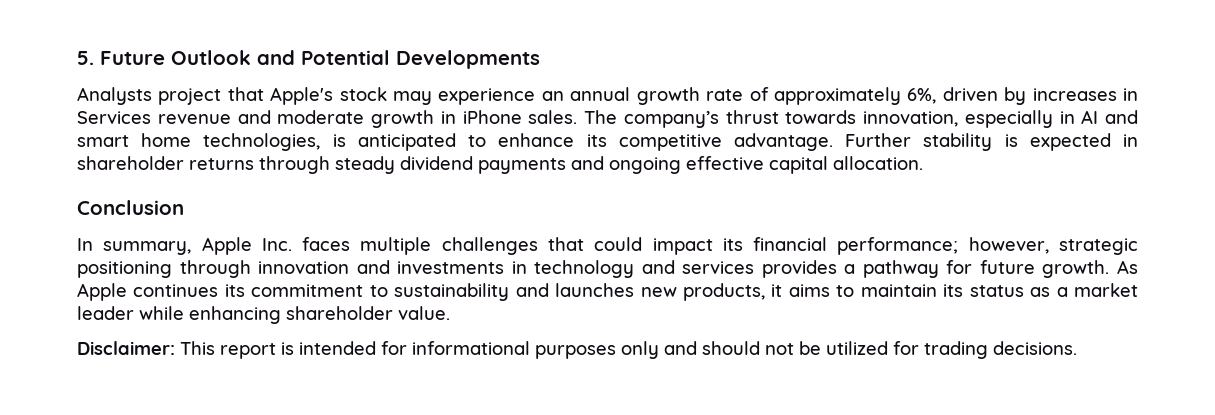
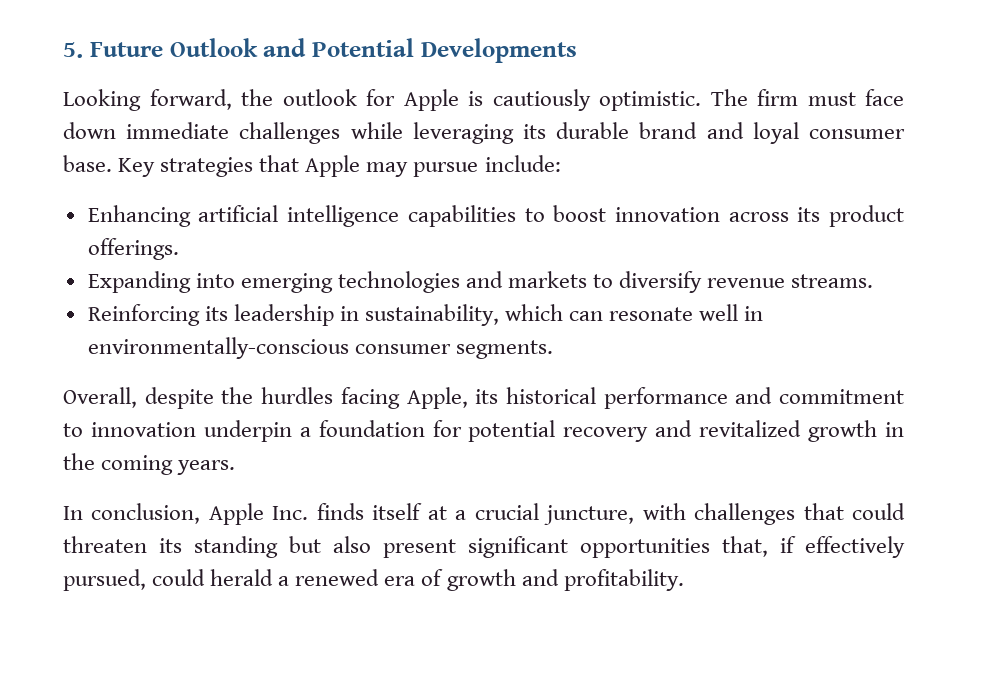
- Analysts project that Apple's stock may experience an annual growth rate of approximately 6%, driven by increases in Services revenue and moderate growth in iPhone sales. The company’s thrust towards innovation, especially in AI and smart home technologies, is anticipated to enhance its competitive advantage. Further stability is expected in shareholder returns through steady dividend payments and ongoing effective capital allocation.
- Conclusion
+ Looking forward, the outlook for Apple is cautiously optimistic. The firm must face down immediate challenges while leveraging its durable brand and loyal consumer base. Key strategies that Apple may pursue include:
+ Enhancing artificial intelligence capabilities to boost innovation across its product offerings.
+ Expanding into emerging technologies and markets to diversify revenue streams.
+ Reinforcing its leadership in sustainability, which can resonate well in environmentally-conscious consumer segments.
+ Overall, despite the hurdles facing Apple, its historical performance and commitment to innovation underpin a foundation for potential recovery and revitalized growth in the coming years.
- In summary, Apple Inc. faces multiple challenges that could impact its financial performance; however, strategic positioning through innovation and investments in technology and services provides a pathway for future growth. As Apple continues its commitment to sustainability and launches new products, it aims to maintain its status as a market leader while enhancing shareholder value.
- Disclaimer: This report is intended for informational purposes only and should not be utilized for trading decisions.
+ In conclusion, Apple Inc. finds itself at a crucial juncture, with challenges that could threaten its standing but also present significant opportunities that, if effectively pursued, could herald a renewed era of growth and profitability.

